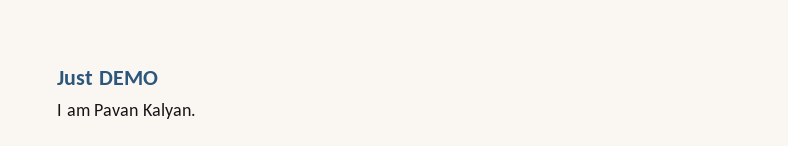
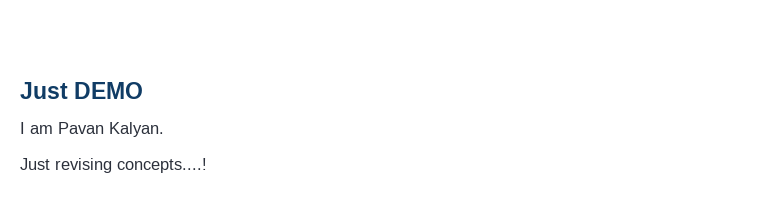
+ Just revising concepts....!

